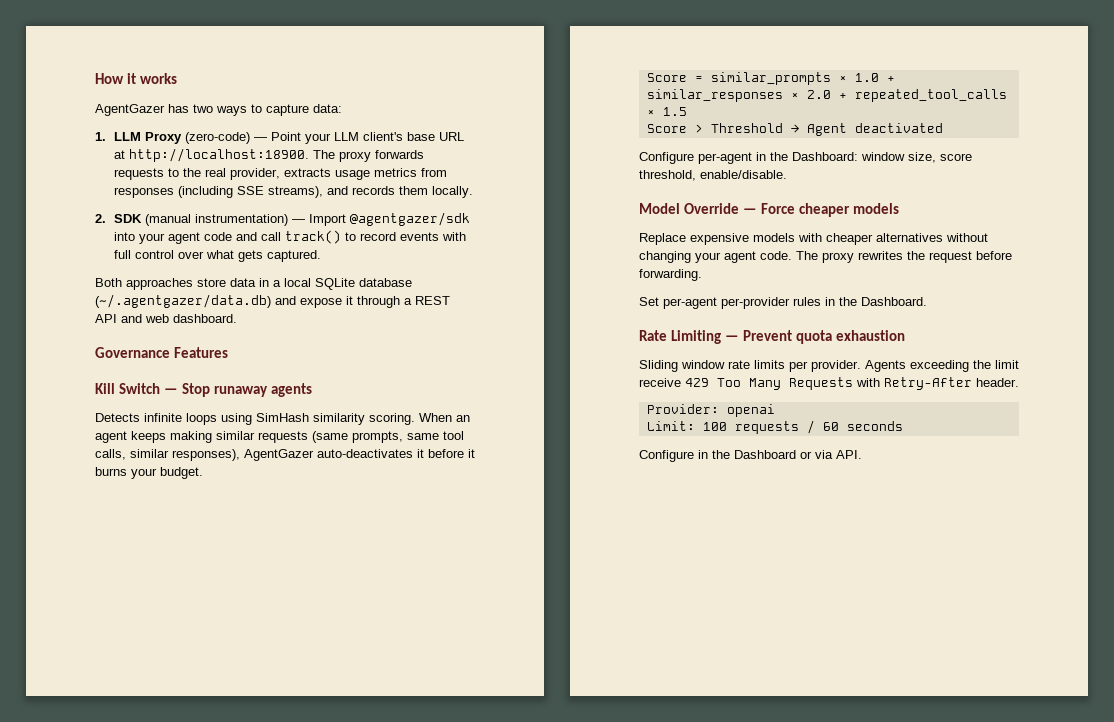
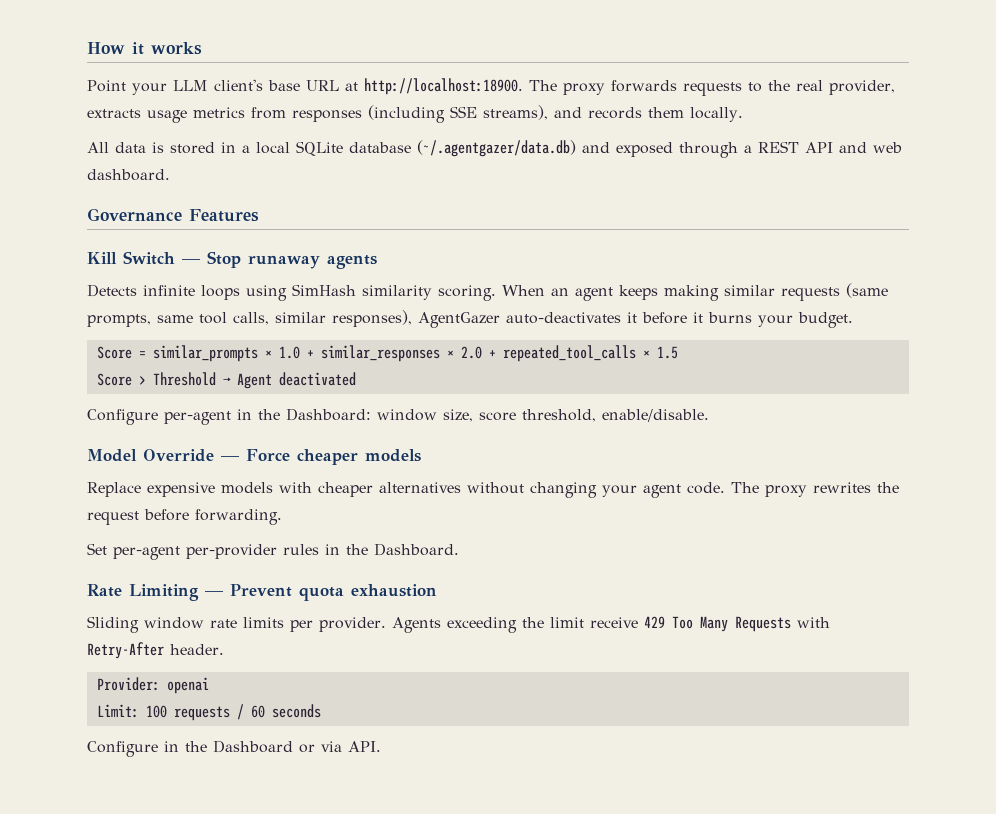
- AgentGazer has two ways to capture data:
- 1. LLM Proxy (zero-code) — Point your LLM client's base URL at http://localhost:18900.
+ Point your LLM client's base URL at http://localhost:18900.
- 2. SDK (manual instrumentation) — Import @agentgazer/sdk into your agent code and call track() to record events with full control over what gets captured.
- Both approaches store data in a local SQLite database (~/.agentgazer/data.db) and expose it through a REST API and web dashboard.
+ All data is stored in a local SQLite database (~/.agentgazer/data.db) and exposed through a REST API and web dashboard.

